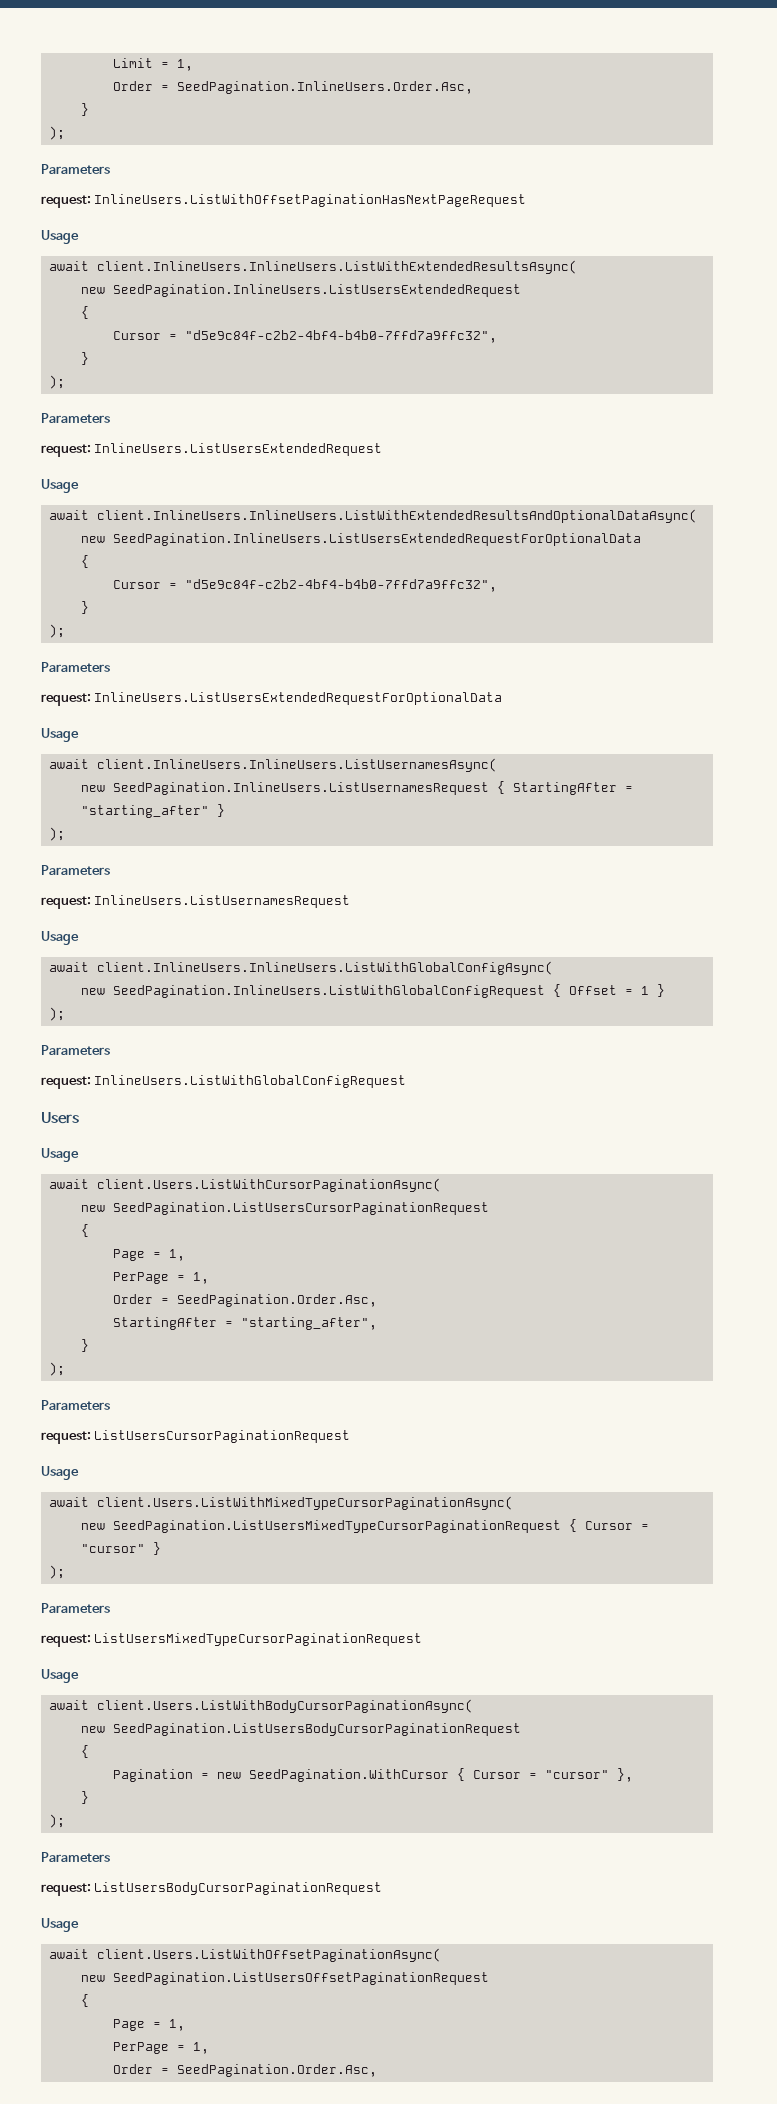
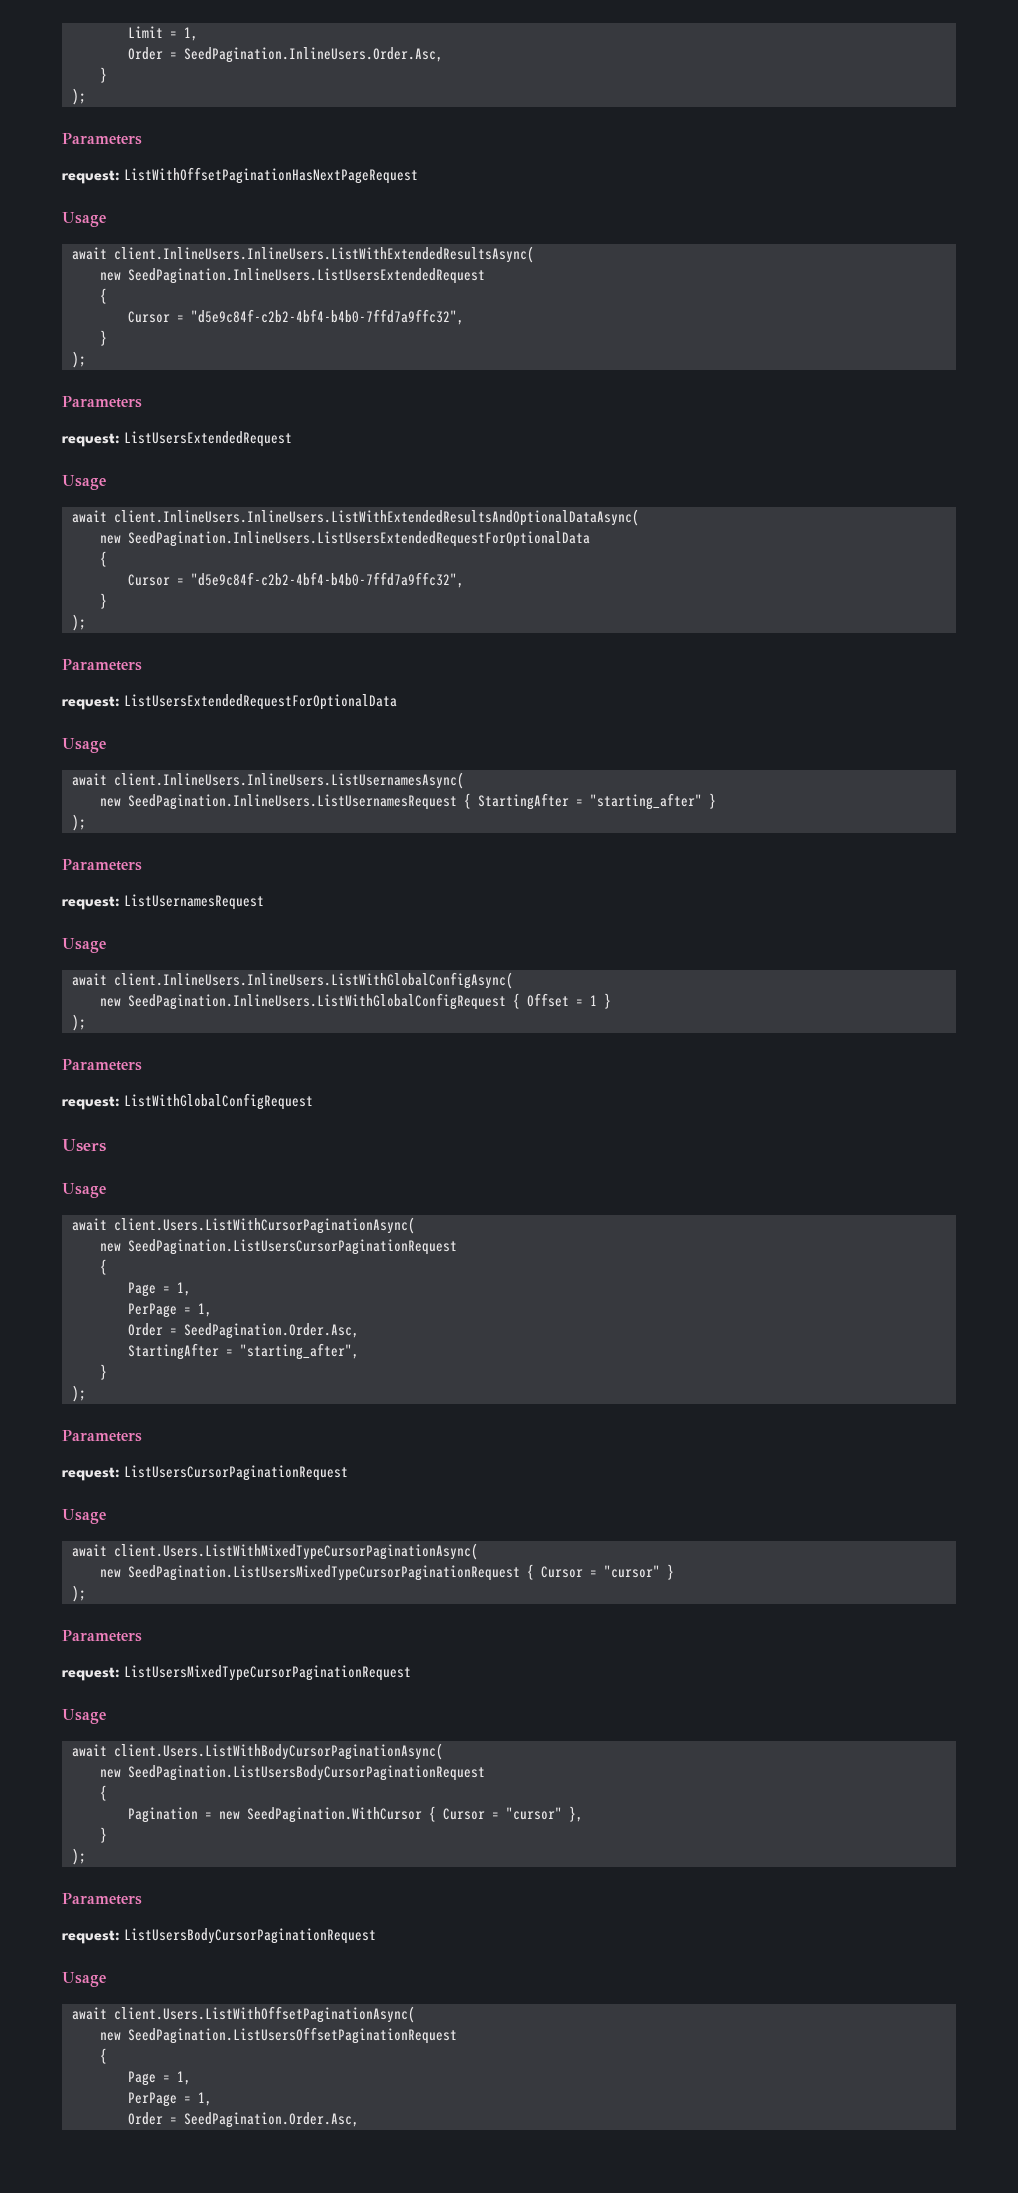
- request: InlineUsers.ListWithOffsetPaginationHasNextPageRequest
+ request: ListWithOffsetPaginationHasNextPageRequest
- request: InlineUsers.ListUsersExtendedRequest
+ request: ListUsersExtendedRequest
- request: InlineUsers.ListUsersExtendedRequestForOptionalData
+ request: ListUsersExtendedRequestForOptionalData
- request: InlineUsers.ListUsernamesRequest
+ request: ListUsernamesRequest
- request: InlineUsers.ListWithGlobalConfigRequest
+ request: ListWithGlobalConfigRequest

